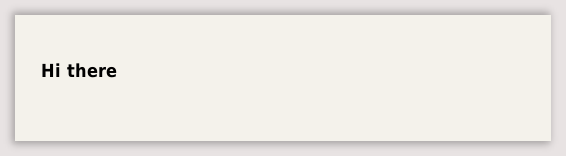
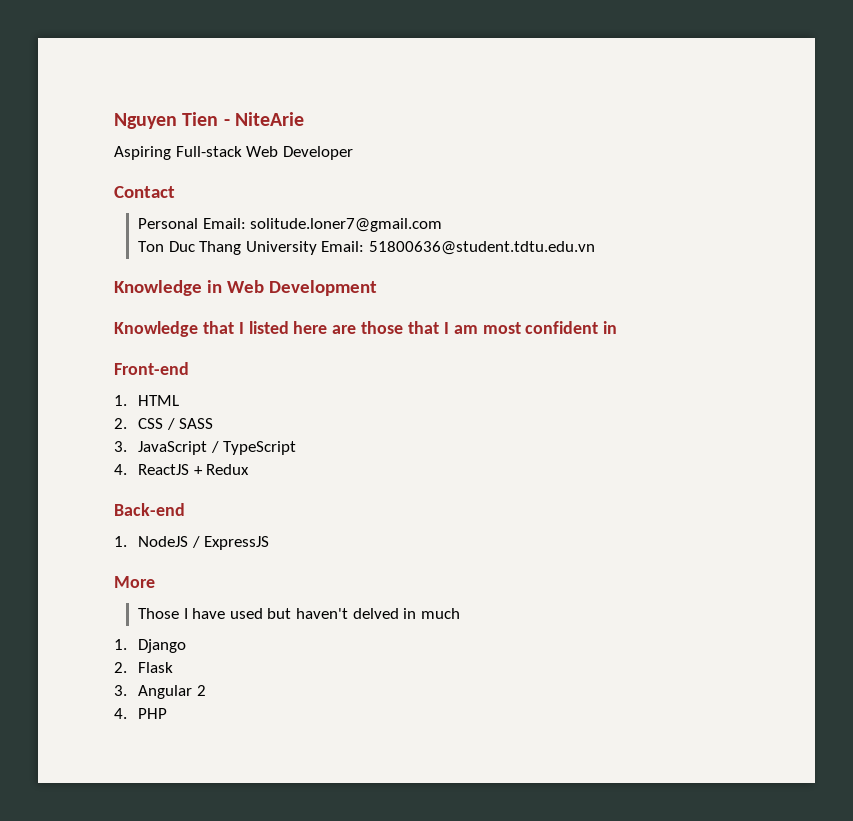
- Hi there
+ Nguyen Tien - NiteArie
+ Aspiring Full-stack Web Developer
+ Contact
+ Personal Email: solitude.loner7@gmail.com
+ Ton Duc Thang University Email: 51800636@student.tdtu.edu.vn
+ Knowledge in Web Development
+ Knowledge that I listed here are those that I am most confident in
+ Front-end
+ 1. HTML
+ 2. CSS / SASS
+ 3. JavaScript / TypeScript
+ 4. ReactJS + Redux
+ Back-end
+ 1. NodeJS / ExpressJS
+ More
+ Those I have used but haven't delved in much
+ 1. Django
+ 2. Flask
+ 3. Angular 2
+ 4. PHP

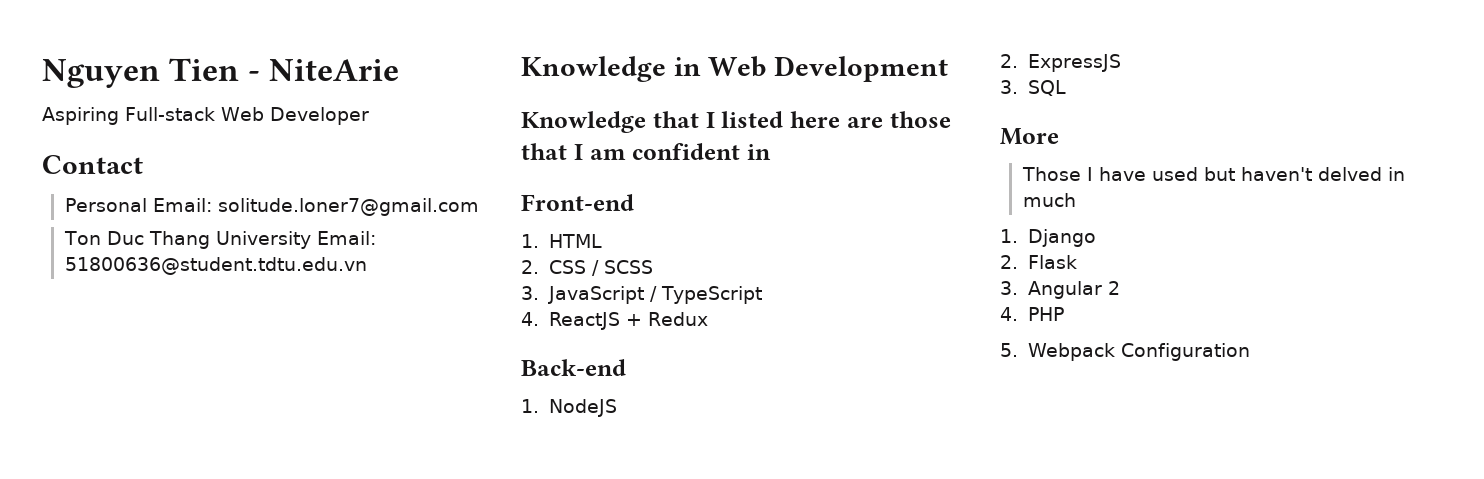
- Knowledge that I listed here are those that I am most confident in
+ Knowledge that I listed here are those that I am confident in
- 2. CSS / SASS
+ 2. CSS / SCSS
- 1. NodeJS / ExpressJS
+ 1. NodeJS
+ 2. ExpressJS
+ 3. SQL
+ 5. Webpack Configuration

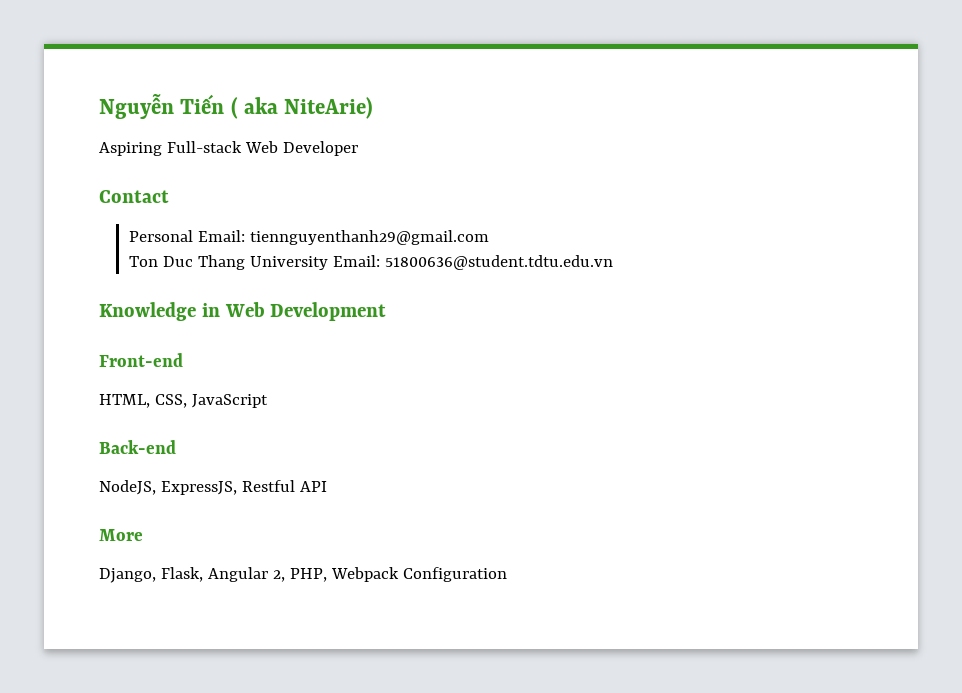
- Nguyen Tien - NiteArie
+ Nguyễn Tiến ( aka NiteArie)
- Personal Email: solitude.loner7@gmail.com
+ Personal Email: tiennguyenthanh29@gmail.com
- Knowledge that I listed here are those that I am confident in
  Front-end
- 1. HTML
- 2. CSS / SCSS
- 3. JavaScript / TypeScript
- 4. ReactJS + Redux
+ HTML, CSS, JavaScript
  Back-end
- 1. NodeJS
- 2. ExpressJS
- 3. SQL
+ NodeJS, ExpressJS, Restful API
  More
- Those I have used but haven't delved in much
- 1. Django
- 2. Flask
- 3. Angular 2
- 4. PHP
- 5. Webpack Configuration
+ Django, Flask, Angular 2, PHP, Webpack Configuration

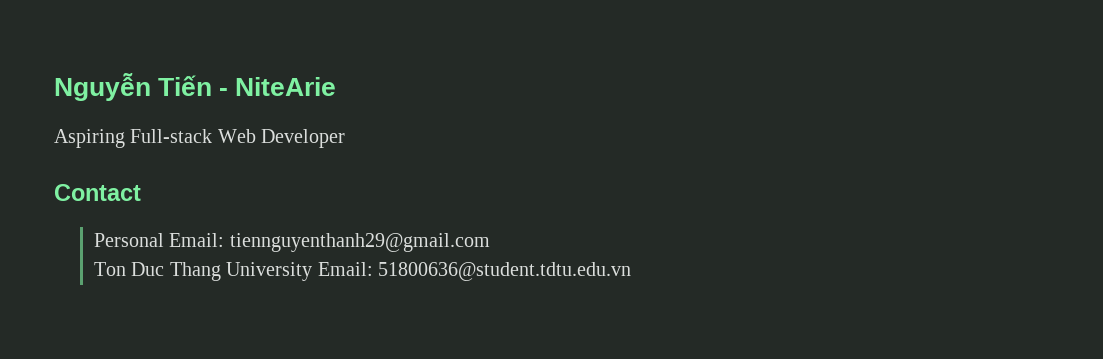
- Nguyễn Tiến ( aka NiteArie)
+ Nguyễn Tiến - NiteArie
- Knowledge in Web Development
- Front-end
- HTML, CSS, JavaScript
- Back-end
- NodeJS, ExpressJS, Restful API
- More
- Django, Flask, Angular 2, PHP, Webpack Configuration

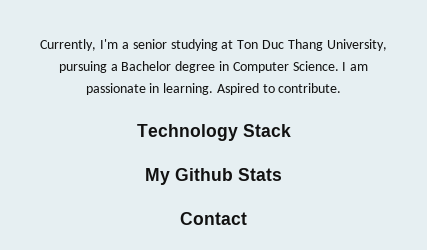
- Nguyễn Tiến - NiteArie
- Aspiring Full-stack Web Developer
+ Currently, I'm a senior studying at Ton Duc Thang University, pursuing a Bachelor degree in Computer Science. I am passionate in learning. Aspired to contribute.
+ Technology Stack
+ My Github Stats
  Contact
- Personal Email: tiennguyenthanh29@gmail.com
- Ton Duc Thang University Email: 51800636@student.tdtu.edu.vn

